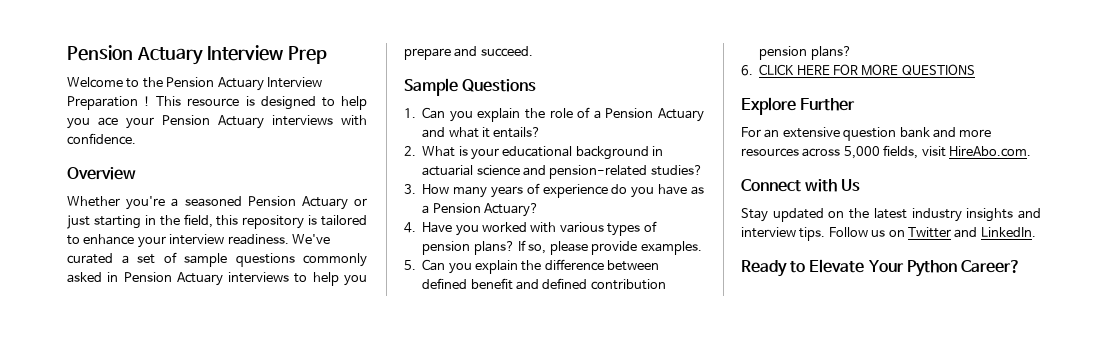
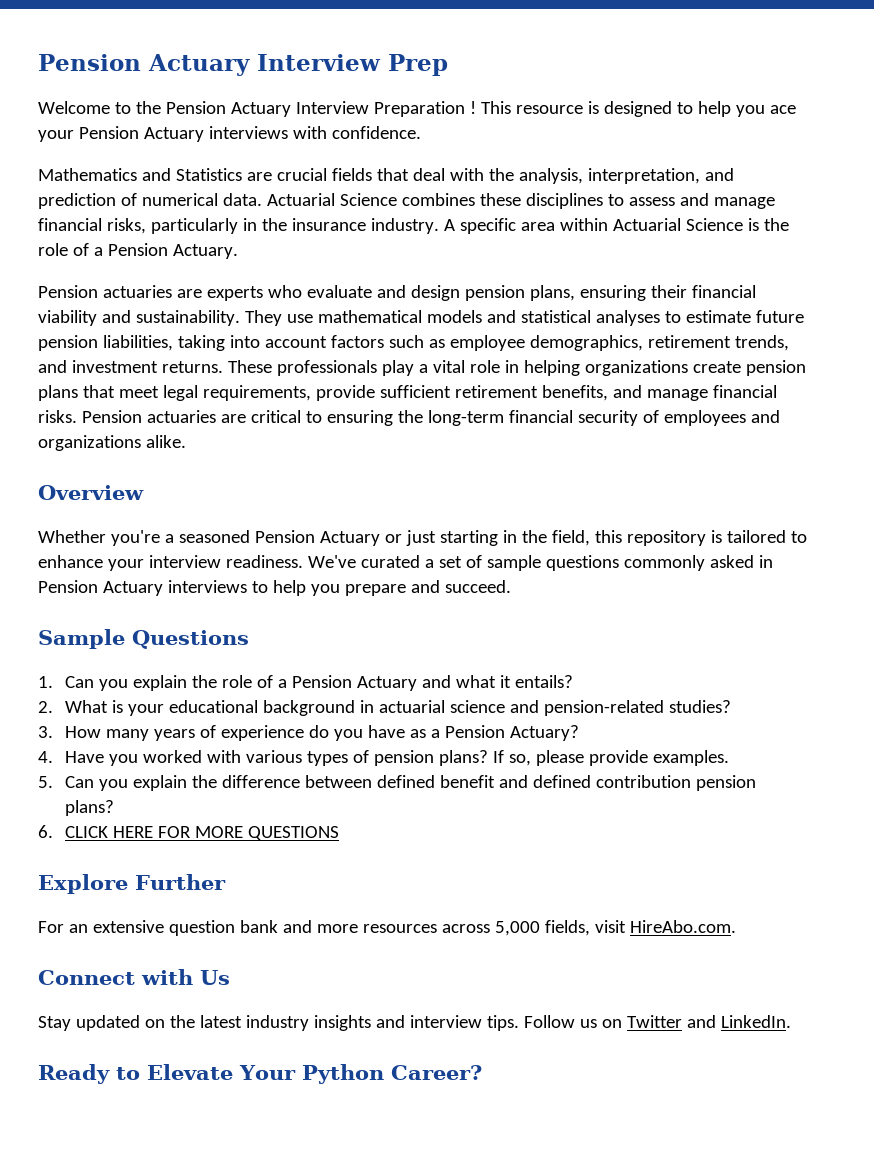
+ Mathematics and Statistics are crucial fields that deal with the analysis, interpretation, and prediction of numerical data. Actuarial Science combines these disciplines to assess and manage financial risks, particularly in the insurance industry. A specific area within Actuarial Science is the role of a Pension Actuary.
+ Pension actuaries are experts who evaluate and design pension plans, ensuring their financial viability and sustainability. They use mathematical models and statistical analyses to estimate future pension liabilities, taking into account factors such as employee demographics, retirement trends, and investment returns. These professionals play a vital role in helping organizations create pension plans that meet legal requirements, provide sufficient retirement benefits, and manage financial risks. Pension actuaries are critical to ensuring the long-term financial security of employees and organizations alike.

